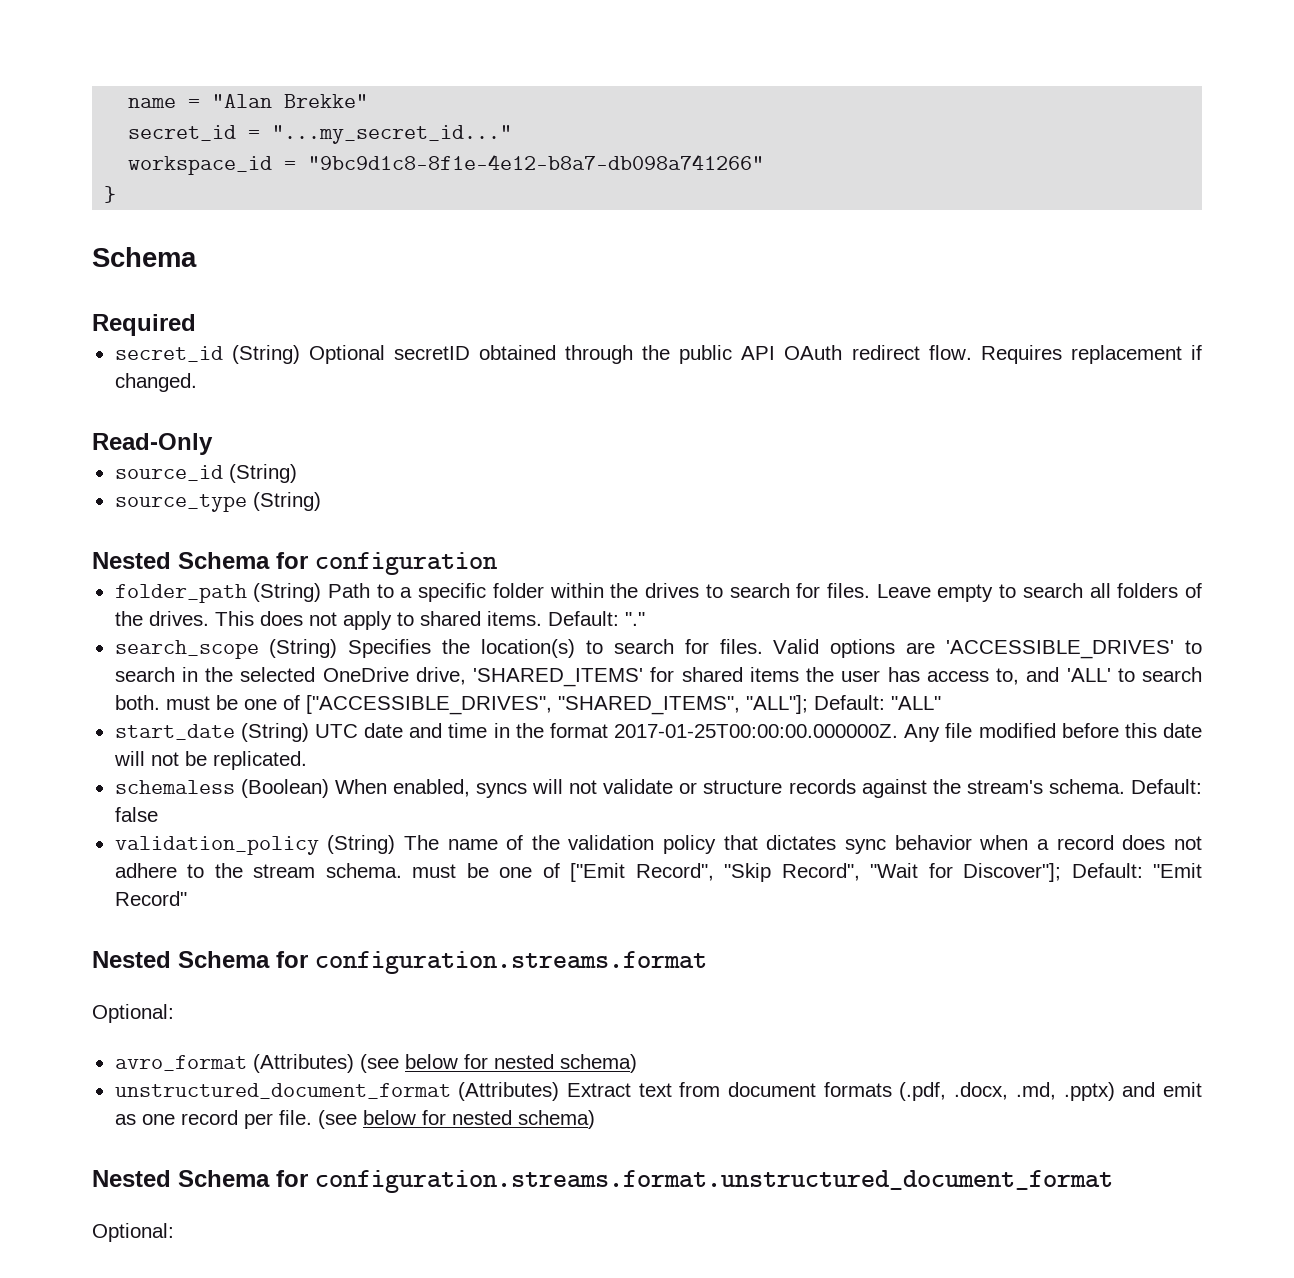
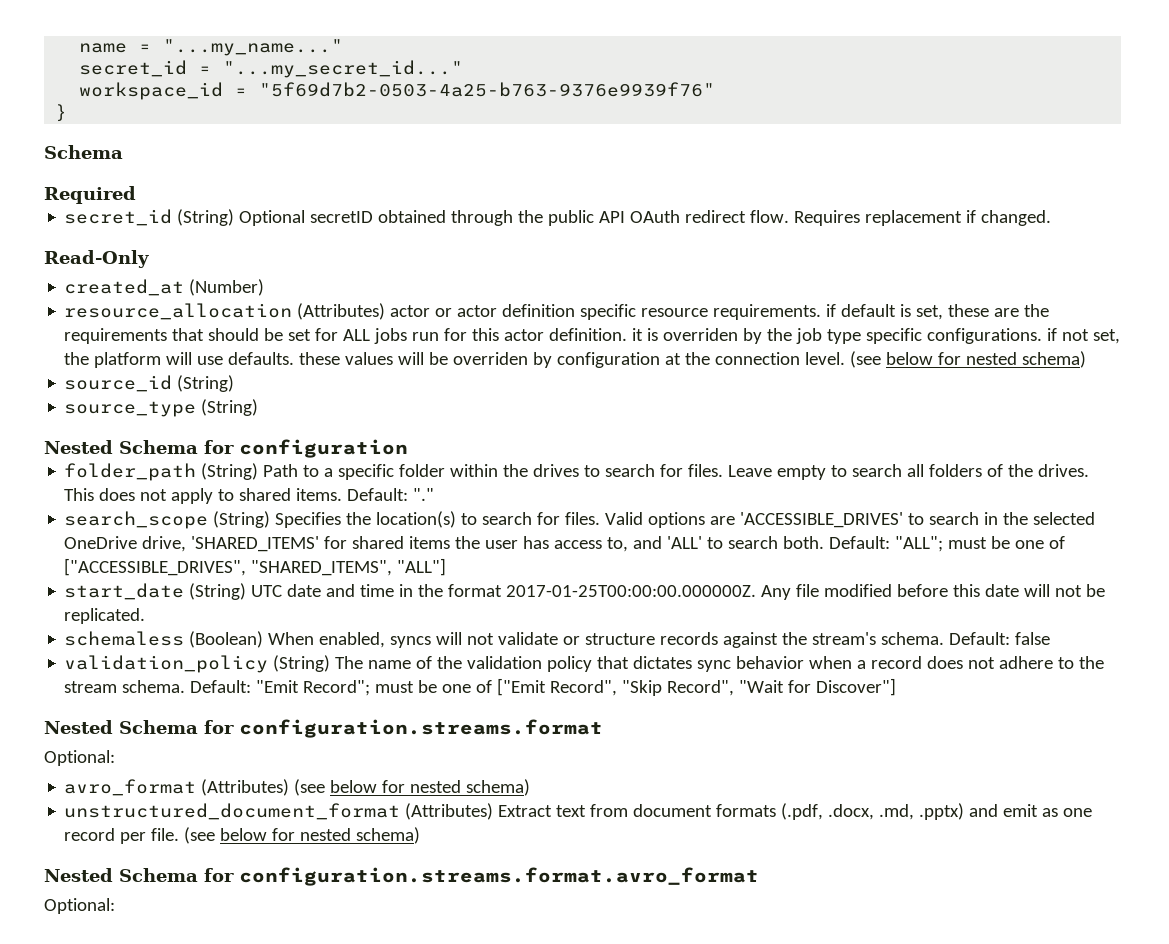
- name = "Alan Brekke"
+ name = "...my_name..."
- workspace_id = "9bc9d1c8-8f1e-4e12-b8a7-db098a741266"
+ workspace_id = "5f69d7b2-0503-4a25-b763-9376e9939f76"
+ created_at (Number)
+ resource_allocation (Attributes) actor or actor definition specific resource requirements. if default is set, these are the requirements that should be set for ALL jobs run for this actor definition. it is overriden by the job type specific configurations. if not set, the platform will use defaults. these values will be overriden by configuration at the connection level. (see below for nested schema)
- Valid options are 'ACCESSIBLE_DRIVES' to search in the selected OneDrive drive, 'SHARED_ITEMS' for shared items the user has access to, and 'ALL' to search both. must be one of ["ACCESSIBLE_DRIVES", "SHARED_ITEMS", "ALL"]; Default: "ALL"
+ Valid options are 'ACCESSIBLE_DRIVES' to search in the selected OneDrive drive, 'SHARED_ITEMS' for shared items the user has access to, and 'ALL' to search both. Default: "ALL"; must be one of ["ACCESSIBLE_DRIVES", "SHARED_ITEMS", "ALL"]
- validation_policy (String) The name of the validation policy that dictates sync behavior when a record does not adhere to the stream schema. must be one of ["Emit Record", "Skip Record", "Wait for Discover"]; Default: "Emit Record"
+ validation_policy (String) The name of the validation policy that dictates sync behavior when a record does not adhere to the stream schema. Default: "Emit Record"; must be one of ["Emit Record", "Skip Record", "Wait for Discover"]
- Nested Schema for configuration.streams.format.unstructured_document_format
+ Nested Schema for configuration.streams.format.avro_format

